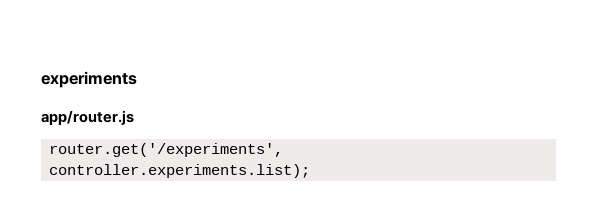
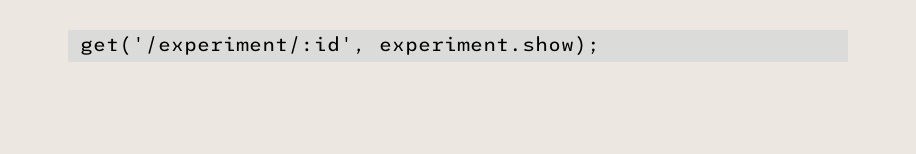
- experiments
- app/router.js
- router.get('/experiments', controller.experiments.list);
+ get('/experiment/:id', experiment.show);

